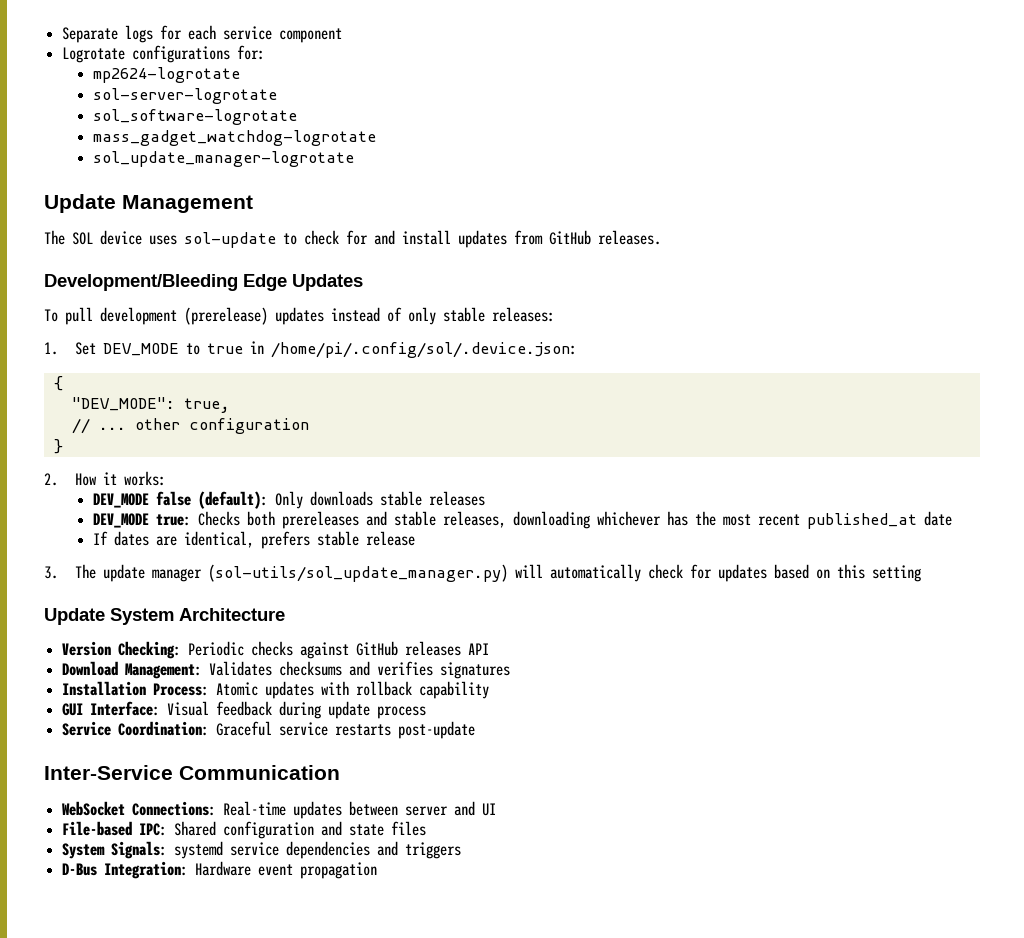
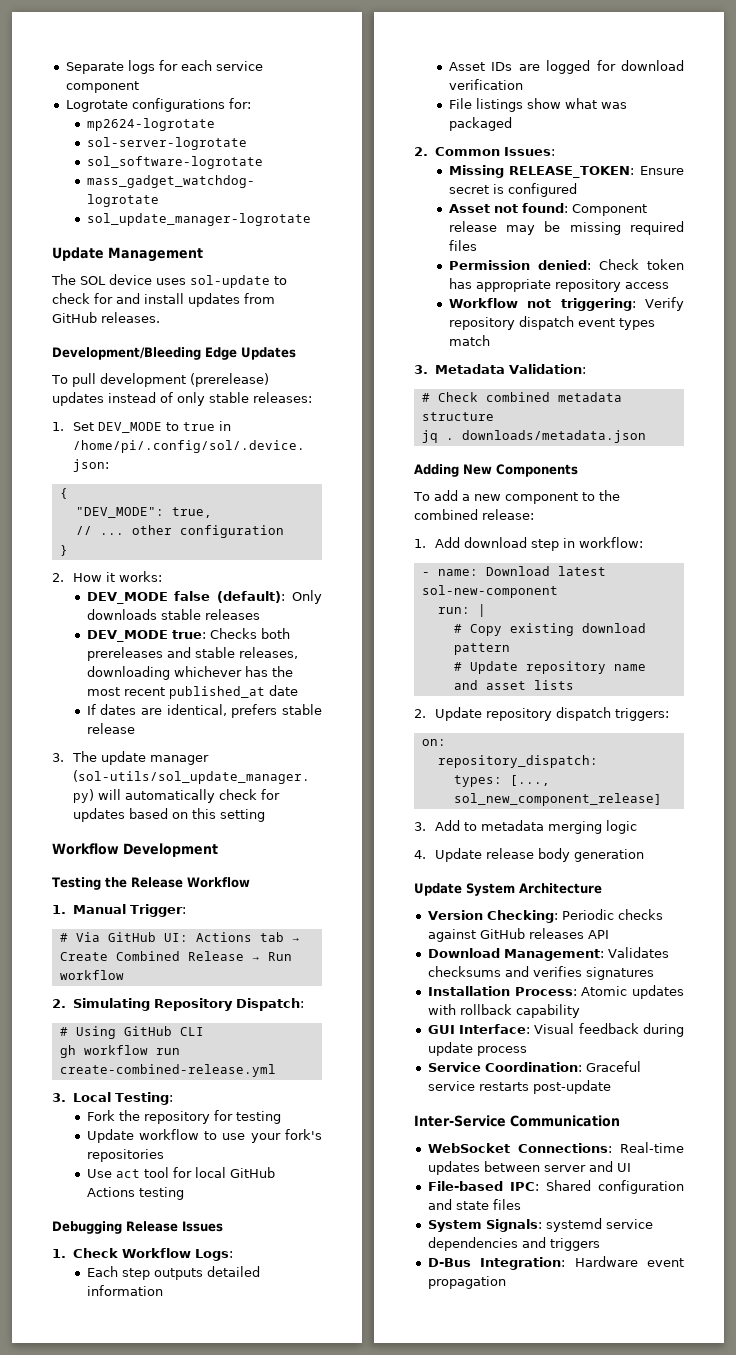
+ Workflow Development
+ Testing the Release Workflow
+ 1. Manual Trigger:
+ # Via GitHub UI: Actions tab → Create Combined Release → Run workflow
+ 2. Simulating Repository Dispatch:
+ # Using GitHub CLI
+ gh workflow run create-combined-release.yml
+ 3. Local Testing:
+ Fork the repository for testing
+ Update workflow to use your fork's repositories
+ Use act tool for local GitHub Actions testing
+ Debugging Release Issues
+ 1. Check Workflow Logs:
+ Each step outputs detailed information
+ Asset IDs are logged for download verification
+ File listings show what was packaged
+ 2. Common Issues:
+ Missing RELEASE_TOKEN: Ensure secret is configured
+ Asset not found: Component release may be missing required files
+ Permission denied: Check token has appropriate repository access
+ Workflow not triggering: Verify repository dispatch event types match
+ 3. Metadata Validation:
+ # Check combined metadata structure
+ jq . downloads/metadata.json
+ Adding New Components
+ To add a new component to the combined release:
+ 1. Add download step in workflow:
+ - name: Download latest sol-new-component
+ run: |
+ # Copy existing download pattern
+ # Update repository name and asset lists
+ 2. Update repository dispatch triggers:
+ on:
+ repository_dispatch:
+ types: [..., sol_new_component_release]
+ 3. Add to metadata merging logic
+ 4. Update release body generation

